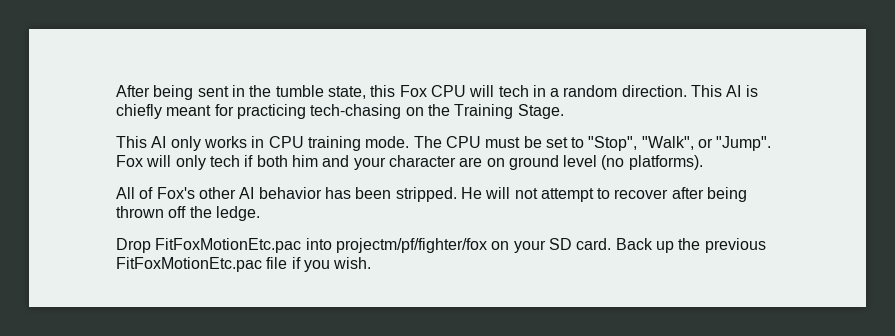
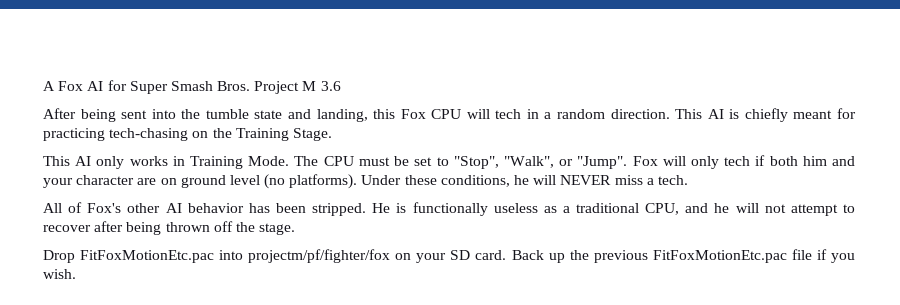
+ A Fox AI for Super Smash Bros. Project M 3.6
- After being sent in the tumble state, this Fox CPU will tech in a random direction.
+ After being sent into the tumble state and landing, this Fox CPU will tech in a random direction.
- This AI only works in CPU training mode.
+ This AI only works in Training Mode.
+ Under these conditions, he will NEVER miss a tech.
- He will not attempt to recover after being thrown off the ledge.
+ He is functionally useless as a traditional CPU, and he will not attempt to recover after being thrown off the stage.

